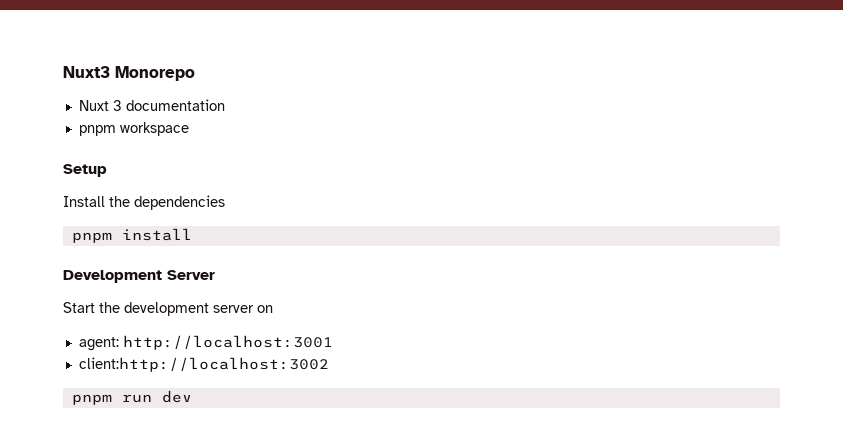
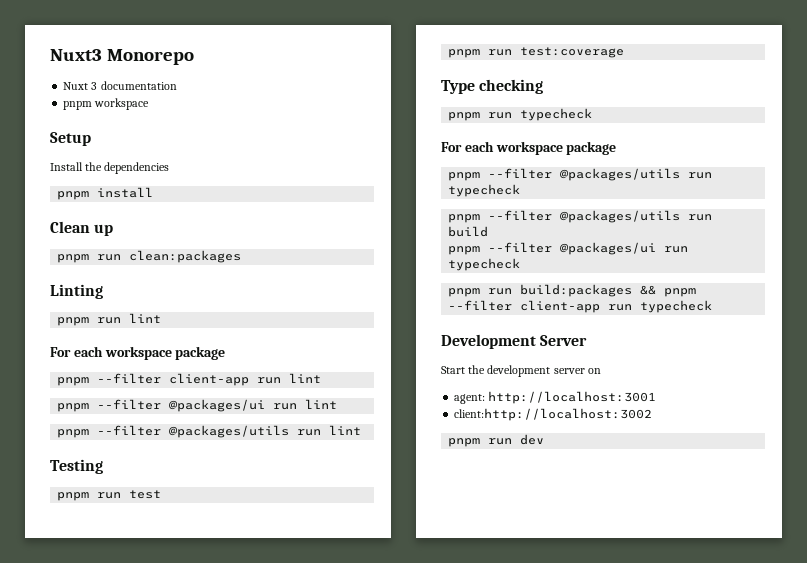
+ Clean up
+ pnpm run clean:packages
+ Linting
+ pnpm run lint
+ For each workspace package
+ pnpm --filter client-app run lint
+ pnpm --filter @packages/ui run lint
+ pnpm --filter @packages/utils run lint
+ Testing
+ pnpm run test
+ pnpm run test:coverage
+ Type checking
+ pnpm run typecheck
+ For each workspace package
+ pnpm --filter @packages/utils run typecheck
+ pnpm --filter @packages/utils run build
+ pnpm --filter @packages/ui run typecheck
+ pnpm run build:packages && pnpm --filter client-app run typecheck

